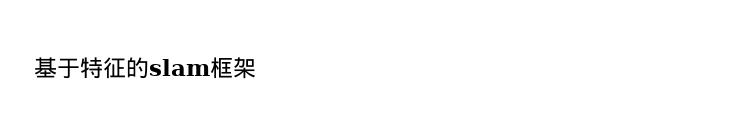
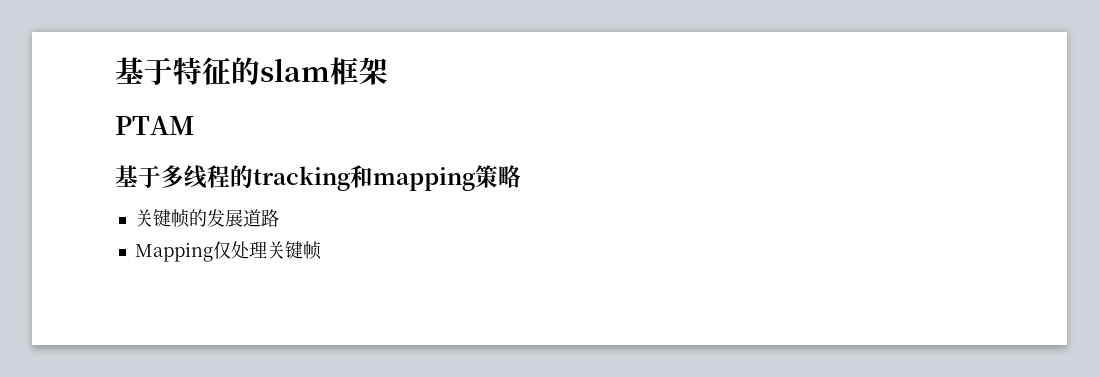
+ PTAM
+ 基于多线程的tracking和mapping策略
+ 关键帧的发展道路
+ Mapping仅处理关键帧

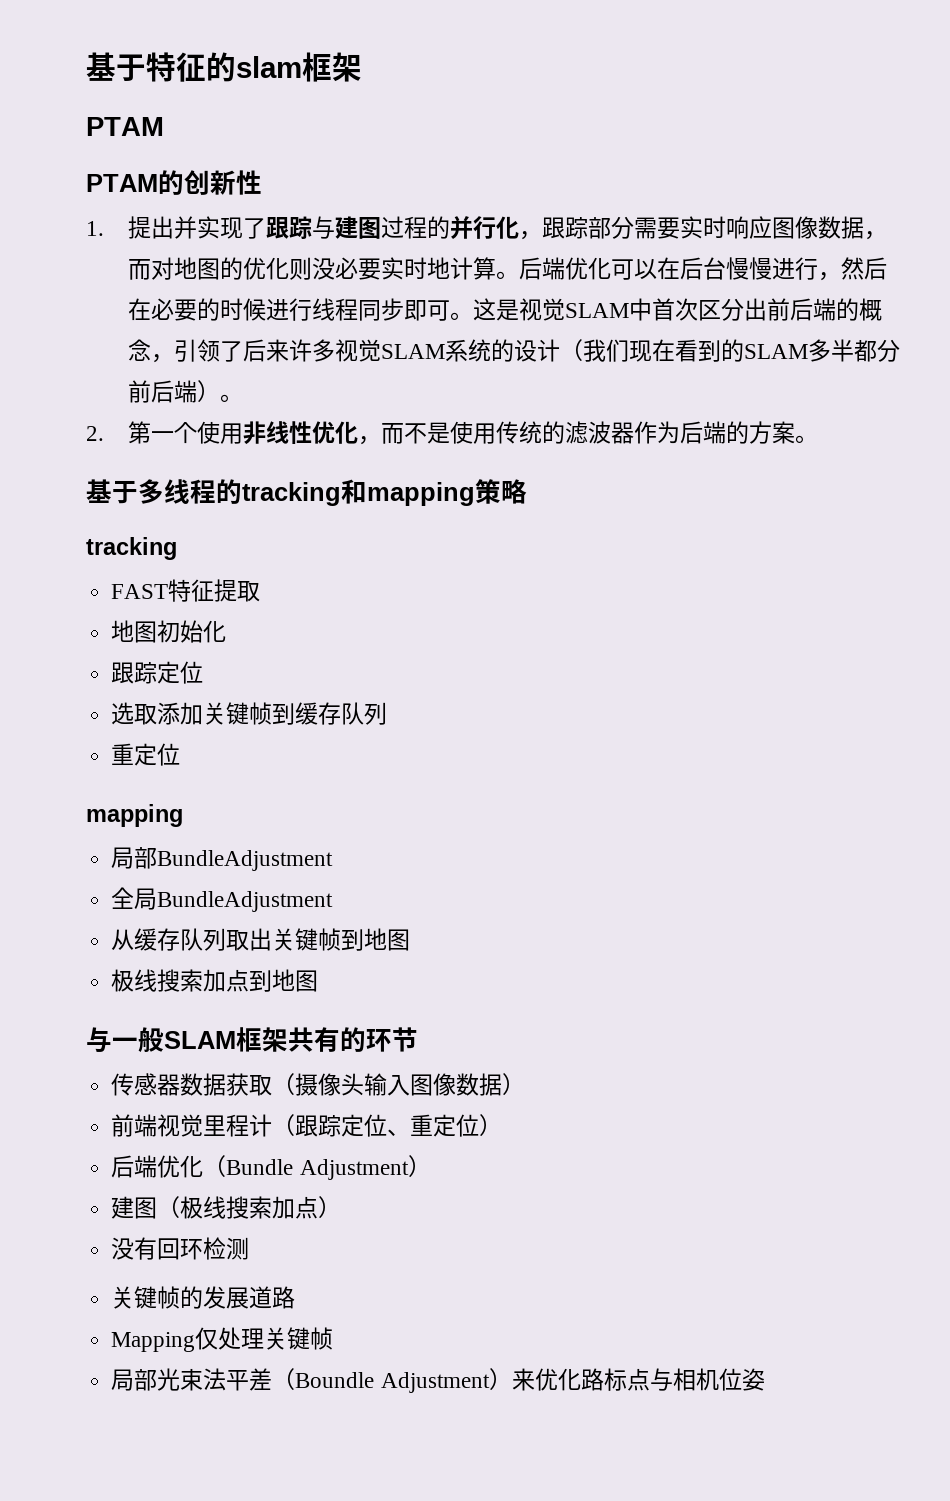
+ PTAM的创新性
+ 1.提出并实现了跟踪与建图过程的并行化，跟踪部分需要实时响应图像数据，而对地图的优化则没必要实时地计算。后端优化可以在后台慢慢进行，然后在必要的时候进行线程同步即可。这是视觉SLAM中首次区分出前后端的概念，引领了后来许多视觉SLAM系统的设计（我们现在看到的SLAM多半都分前后端）。
+ 2.第一个使用非线性优化，而不是使用传统的滤波器作为后端的方案。
  基于多线程的tracking和mapping策略
+ tracking
+ FAST特征提取
+ 地图初始化
+ 跟踪定位
+ 选取添加关键帧到缓存队列
+ 重定位
+ mapping
+ 局部BundleAdjustment
+ 全局BundleAdjustment
+ 从缓存队列取出关键帧到地图
+ 极线搜索加点到地图
+ 与一般SLAM框架共有的环节
+ 传感器数据获取（摄像头输入图像数据）
+ 前端视觉里程计（跟踪定位、重定位）
+ 后端优化（Bundle Adjustment）
+ 建图（极线搜索加点）
+ 没有回环检测
+ 局部光束法平差（Boundle Adjustment）来优化路标点与相机位姿

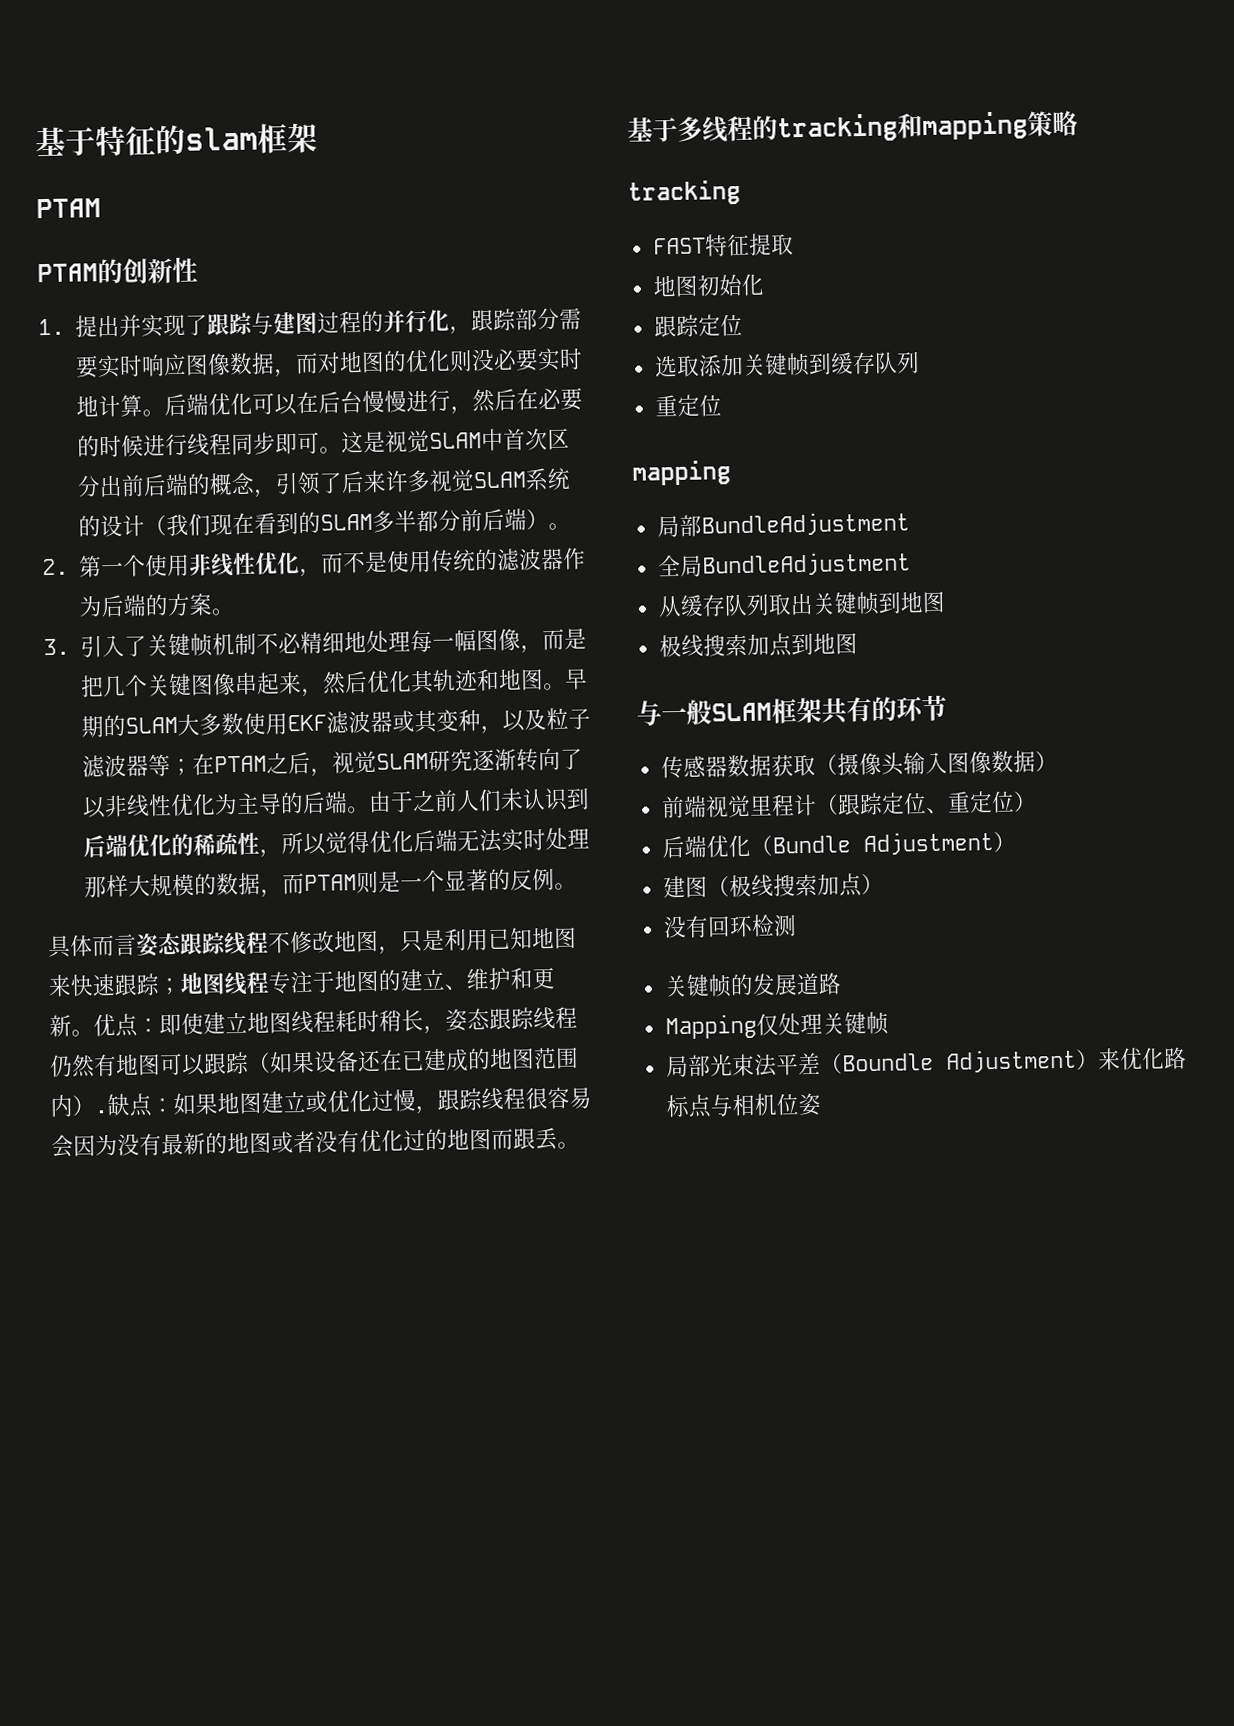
+ 3.引入了关键帧机制不必精细地处理每一幅图像，而是把几个关键图像串起来，然后优化其轨迹和地图。早期的SLAM大多数使用EKF滤波器或其变种，以及粒子滤波器等；在PTAM之后，视觉SLAM研究逐渐转向了以非线性优化为主导的后端。由于之前人们未认识到后端优化的稀疏性，所以觉得优化后端无法实时处理那样大规模的数据，而PTAM则是一个显著的反例。
+ 具体而言姿态跟踪线程不修改地图，只是利用已知地图来快速跟踪；地图线程专注于地图的建立、维护和更新。优点：即使建立地图线程耗时稍长，姿态跟踪线程仍然有地图可以跟踪（如果设备还在已建成的地图范围内）.缺点：如果地图建立或优化过慢，跟踪线程很容易会因为没有最新的地图或者没有优化过的地图而跟丢。

